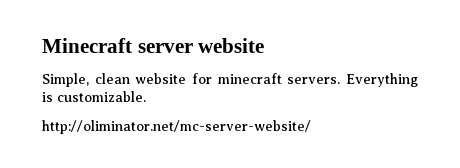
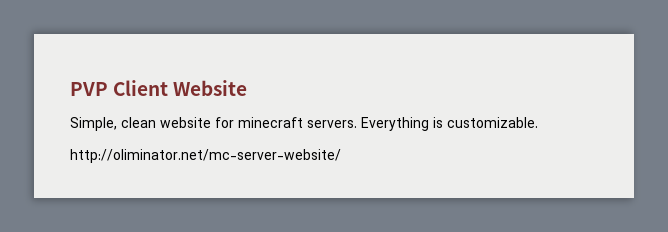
- Minecraft server website
+ PVP Client Website

